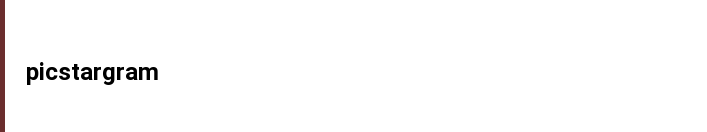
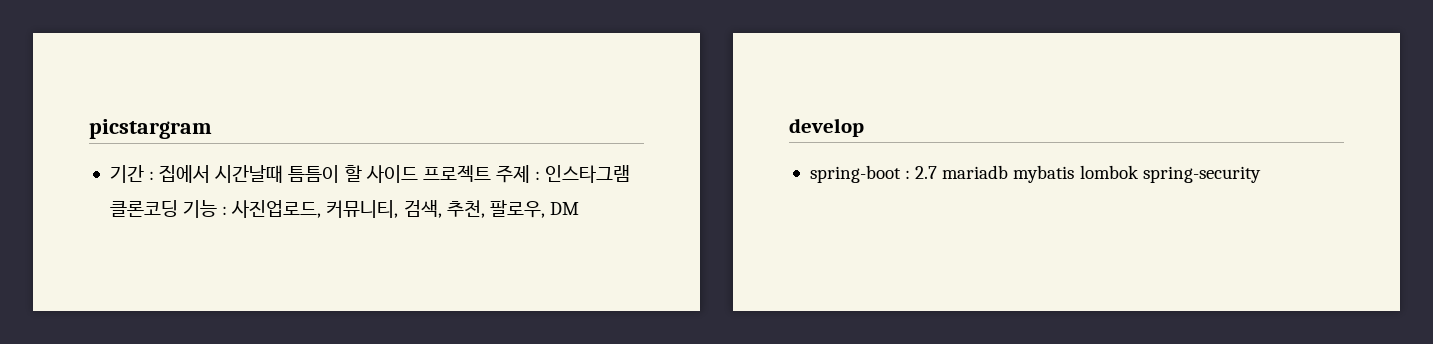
+ 기간 : 집에서 시간날때 틈틈이 할 사이드 프로젝트 주제 : 인스타그램 클론코딩 기능 : 사진업로드, 커뮤니티, 검색, 추천, 팔로우, DM
+ develop
+ spring-boot : 2.7 mariadb mybatis lombok spring-security

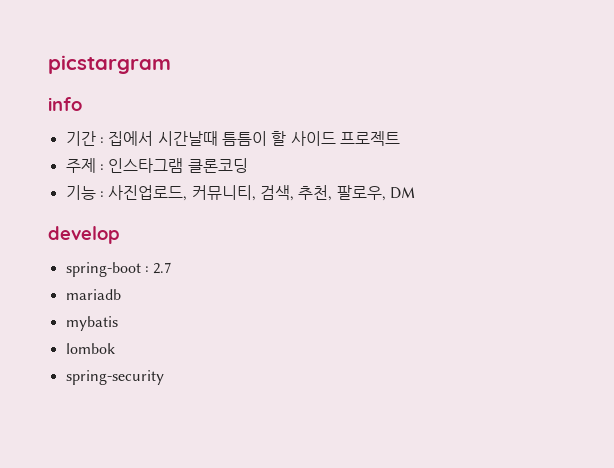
+ info
- 기간 : 집에서 시간날때 틈틈이 할 사이드 프로젝트 주제 : 인스타그램 클론코딩 기능 : 사진업로드, 커뮤니티, 검색, 추천, 팔로우, DM
+ 기간 : 집에서 시간날때 틈틈이 할 사이드 프로젝트
+ 주제 : 인스타그램 클론코딩
+ 기능 : 사진업로드, 커뮤니티, 검색, 추천, 팔로우, DM
- spring-boot : 2.7 mariadb mybatis lombok spring-security
+ spring-boot : 2.7
+ mariadb
+ mybatis
+ lombok
+ spring-security

